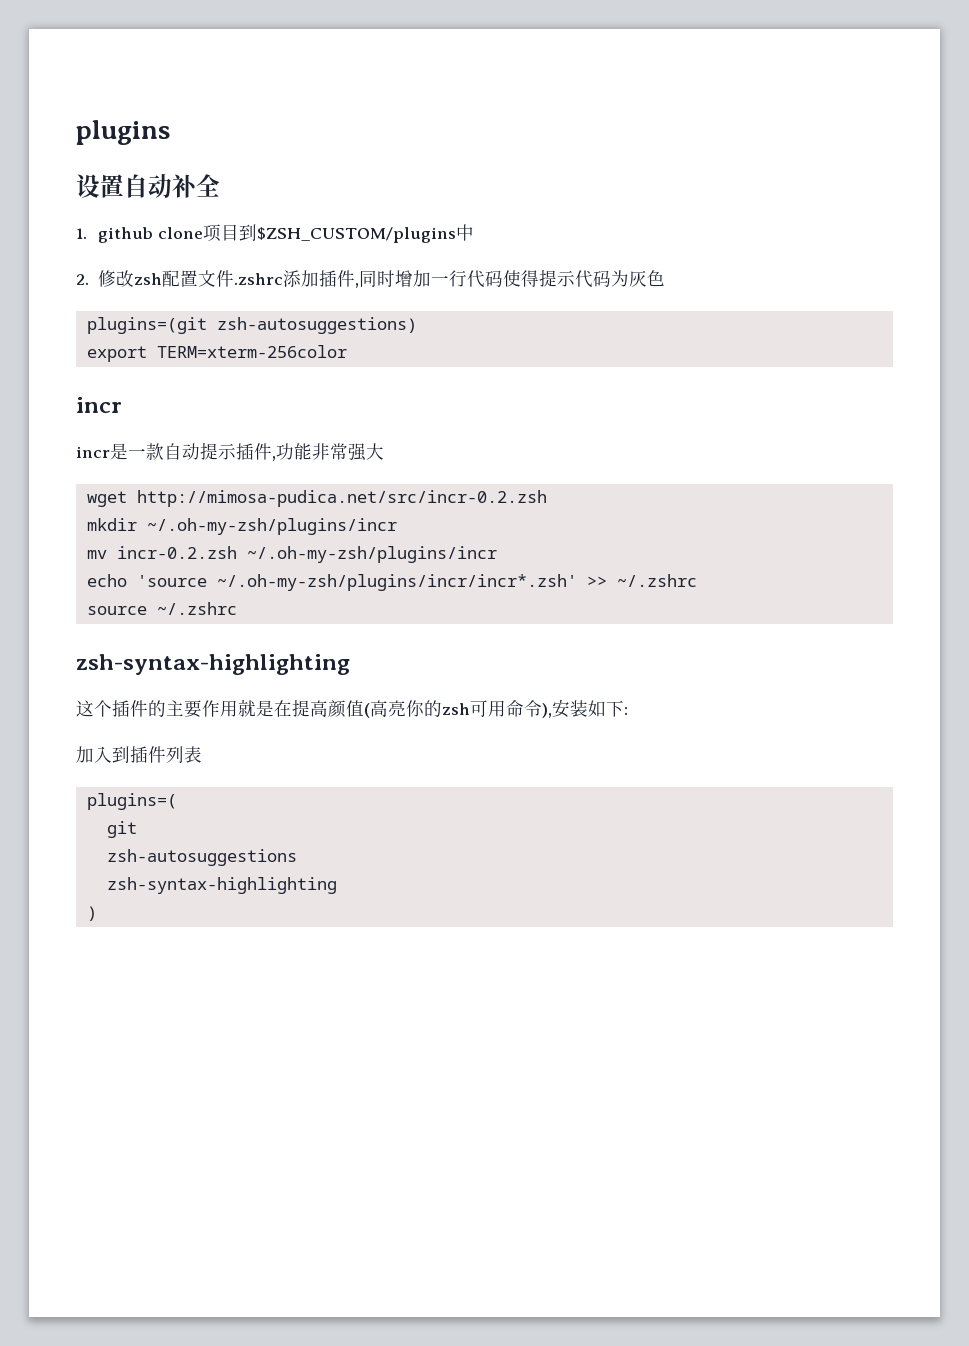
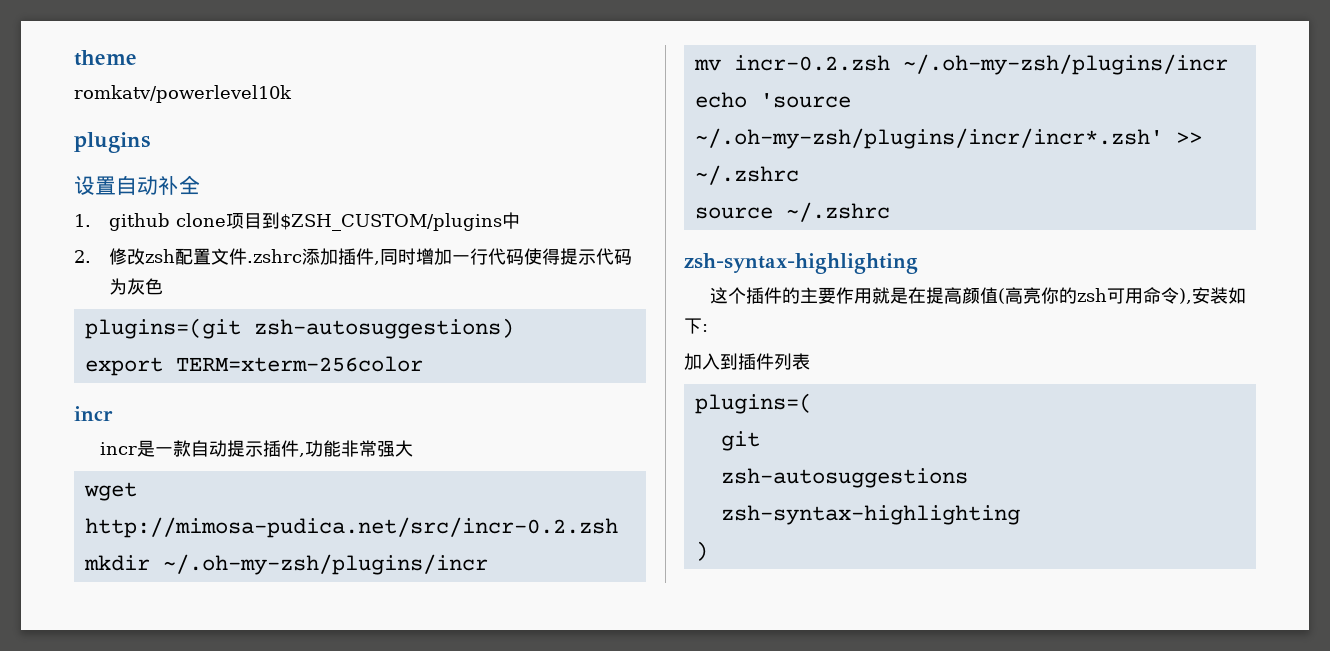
+ theme
+ romkatv/powerlevel10k

